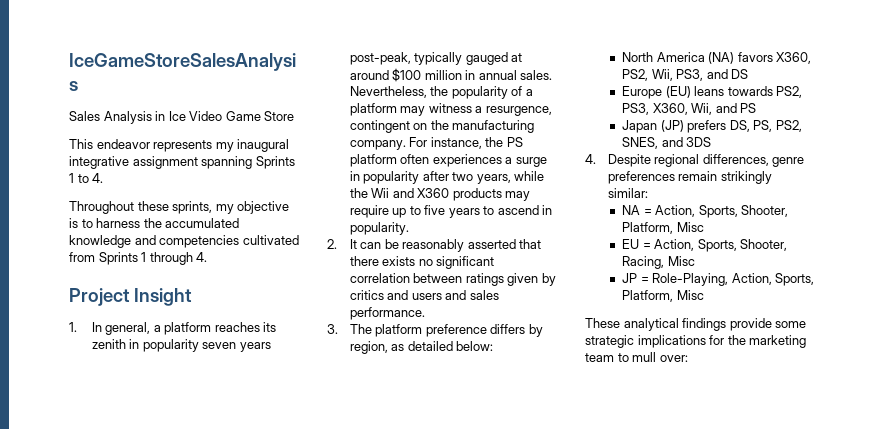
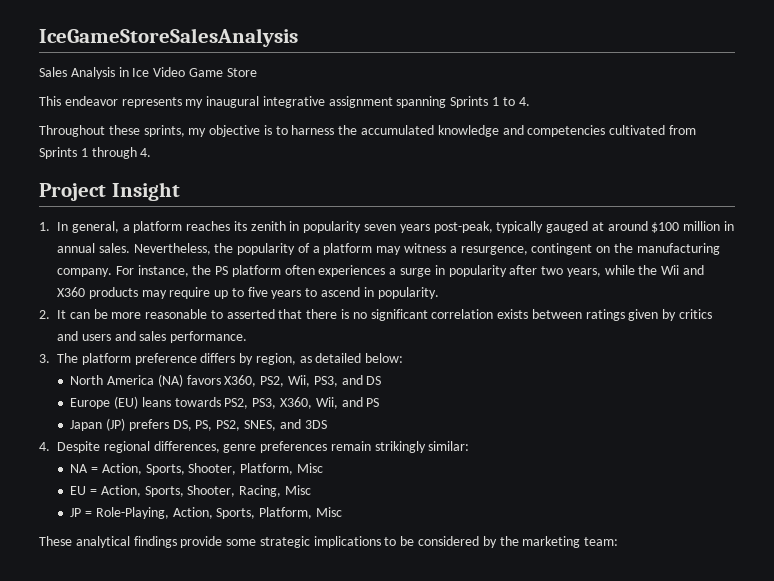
- 2. It can be reasonably asserted that there exists no significant correlation between ratings given by critics and users and sales performance.
+ 2. It can be more reasonable to asserted that there is no significant correlation exists between ratings given by critics and users and sales performance.
- These analytical findings provide some strategic implications for the marketing team to mull over:
+ These analytical findings provide some strategic implications to be considered by the marketing team:

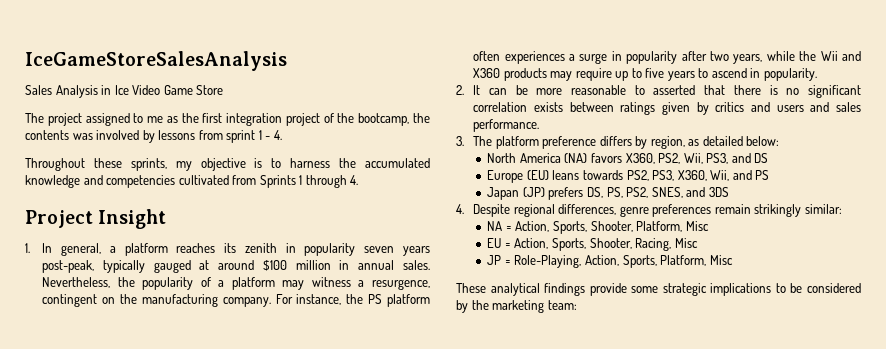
- This endeavor represents my inaugural integrative assignment spanning Sprints 1 to 4.
+ The project assigned to me as the first integration project of the bootcamp, the contents was involved by lessons from sprint 1 - 4.

